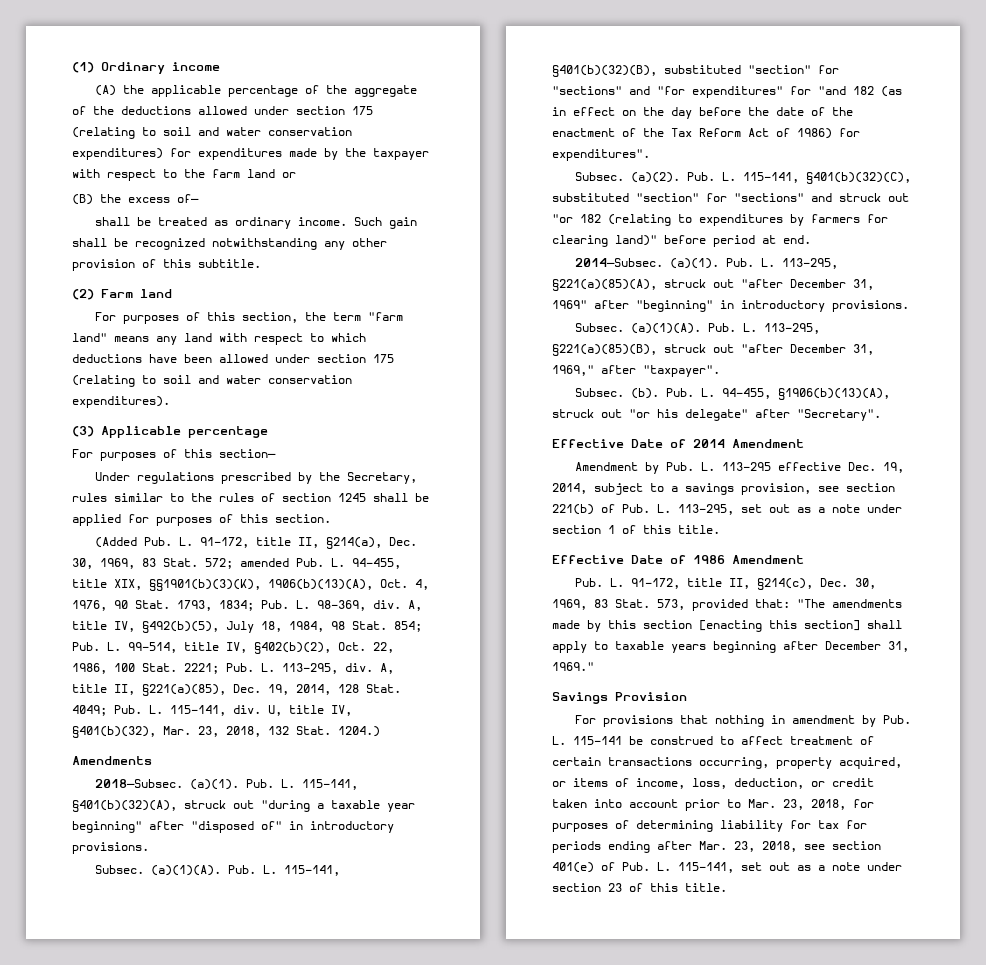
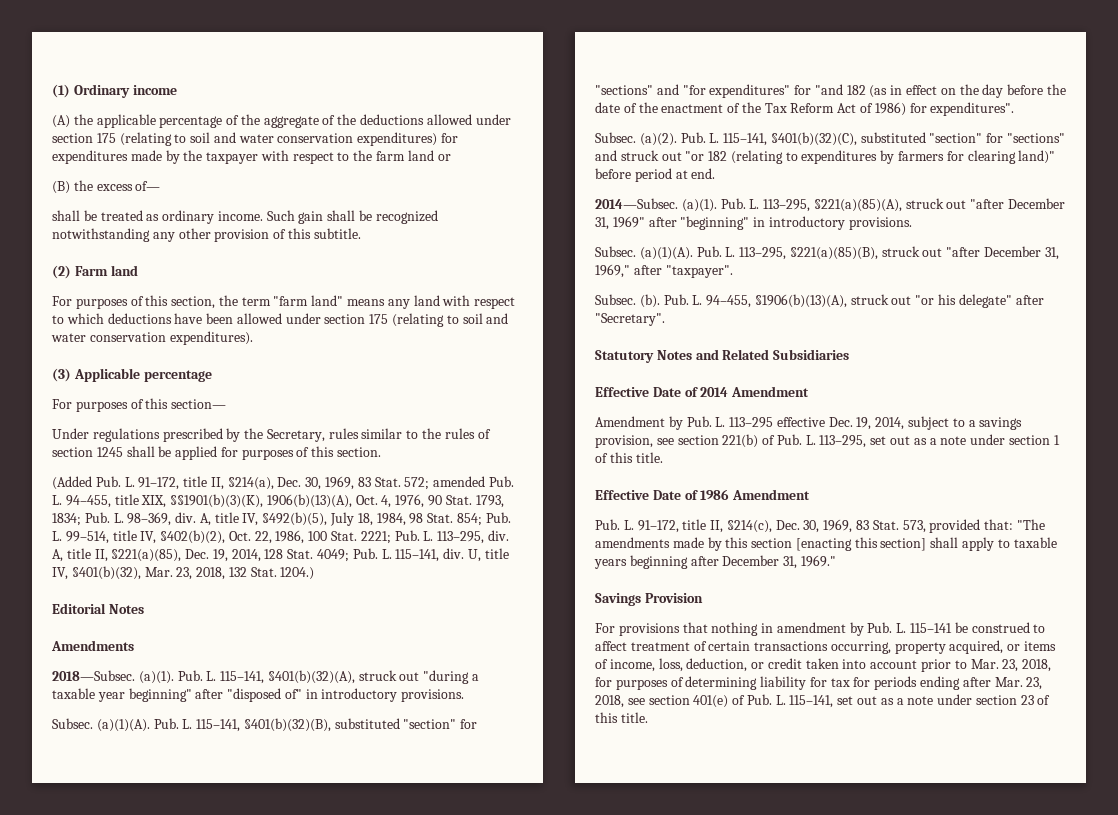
+ Editorial Notes
+ Statutory Notes and Related Subsidiaries

